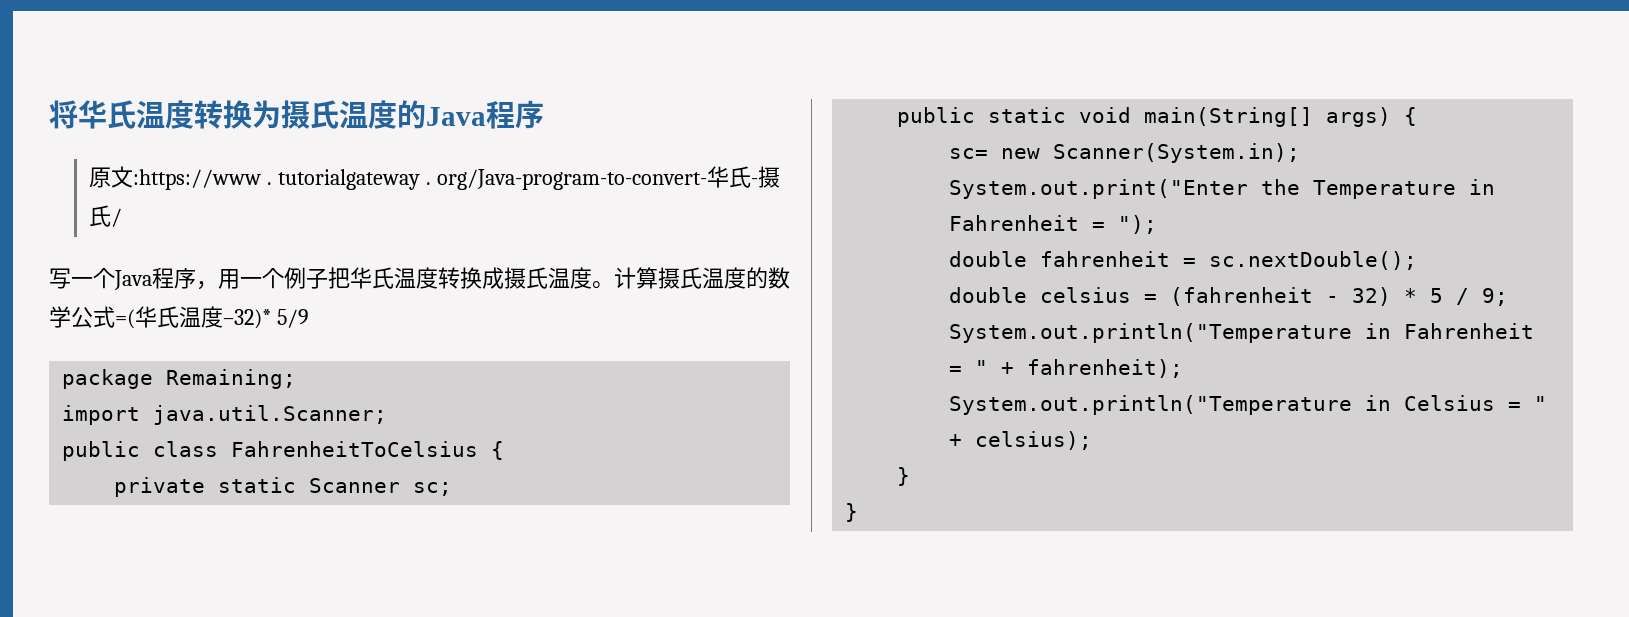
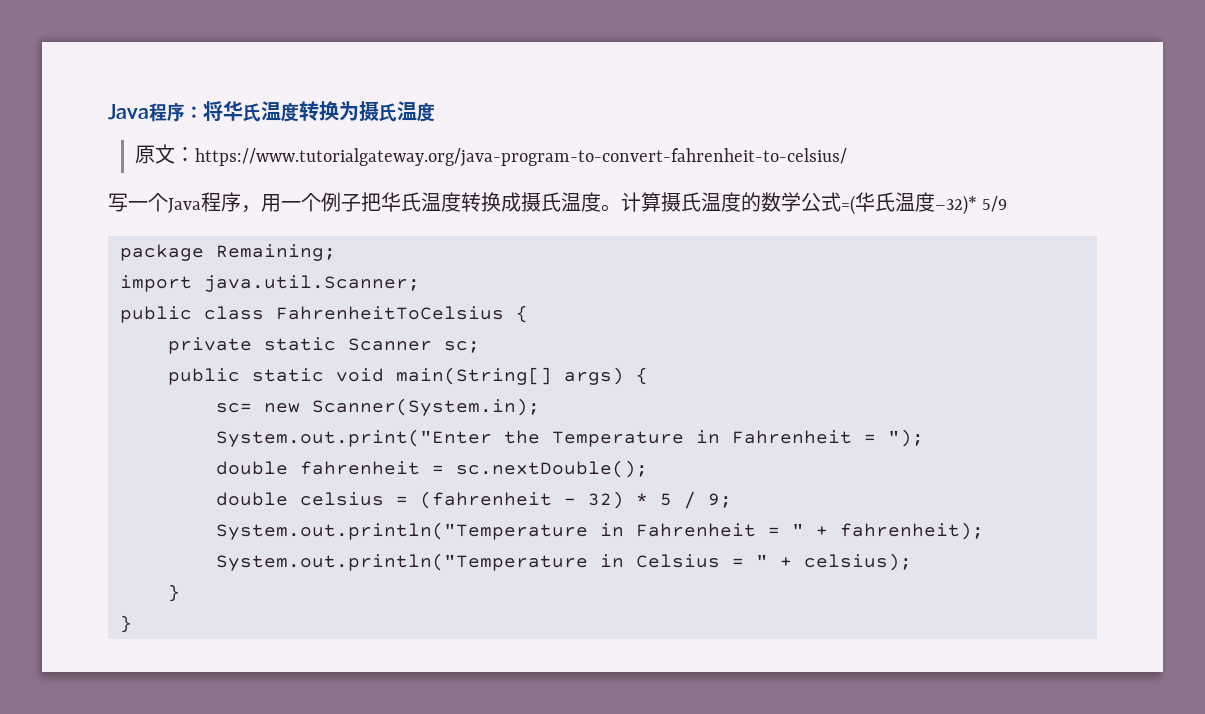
- 将华氏温度转换为摄氏温度的Java程序
+ Java程序：将华氏温度转换为摄氏温度
- 原文:https://www . tutorialgateway . org/Java-program-to-convert-华氏-摄氏/
+ 原文：https://www.tutorialgateway.org/java-program-to-convert-fahrenheit-to-celsius/

